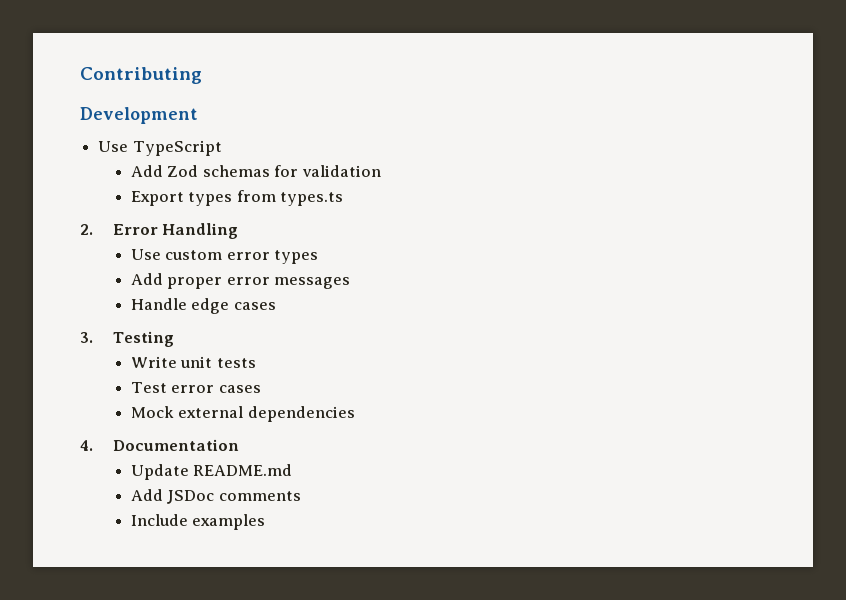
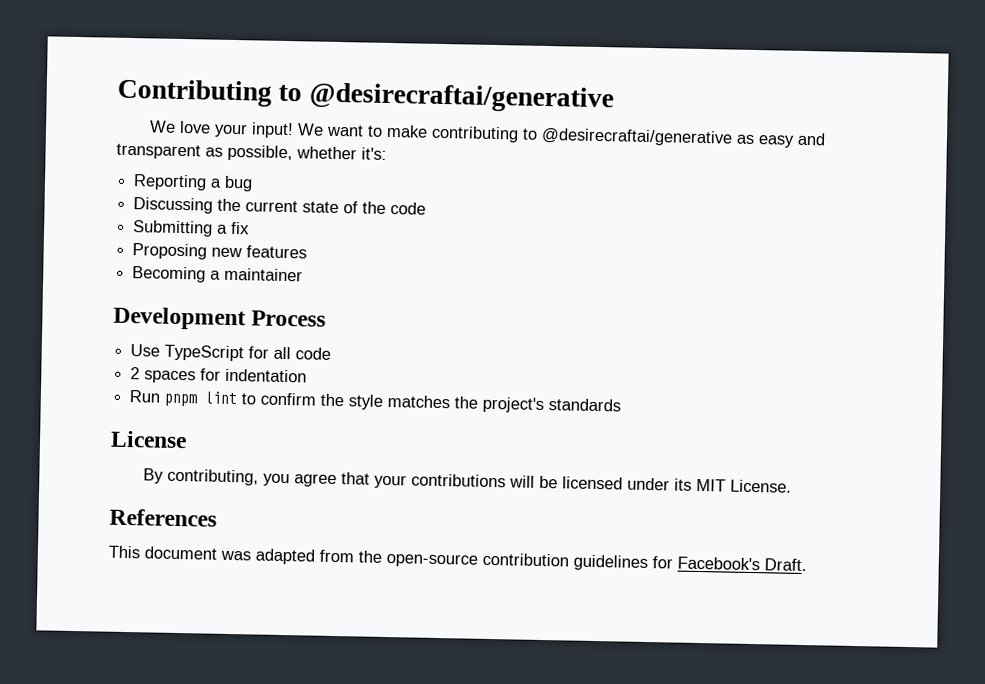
- Contributing
+ Contributing to @desirecraftai/generative
+ We love your input! We want to make contributing to @desirecraftai/generative as easy and transparent as possible, whether it's:
+ Reporting a bug
+ Discussing the current state of the code
+ Submitting a fix
+ Proposing new features
+ Becoming a maintainer
- Development
+ Development Process
- Use TypeScript
- Add Zod schemas for validation
- Export types from types.ts
- 2. Error Handling
- Use custom error types
- Add proper error messages
- Handle edge cases
- 3. Testing
- Write unit tests
- Test error cases
- Mock external dependencies
- 4. Documentation
- Update README.md
- Add JSDoc comments
- Include examples
+ Use TypeScript for all code
+ 2 spaces for indentation
+ Run pnpm lint to confirm the style matches the project's standards
+ License
+ By contributing, you agree that your contributions will be licensed under its MIT License.
+ References
+ This document was adapted from the open-source contribution guidelines for Facebook's Draft.

